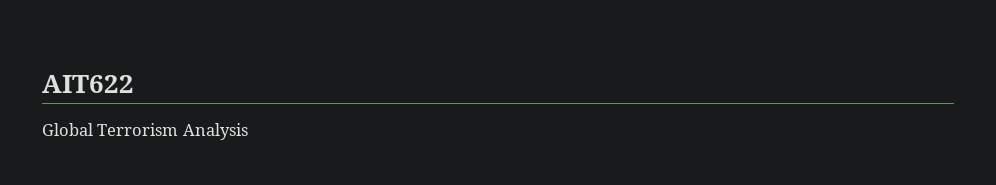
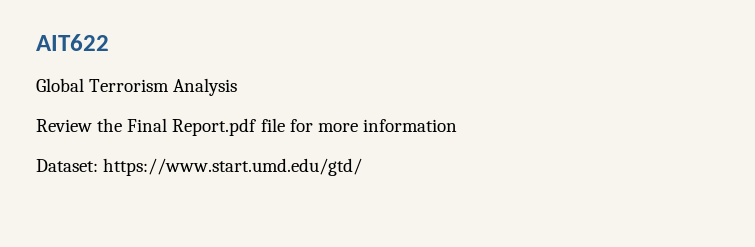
+ Review the Final Report.pdf file for more information
+ Dataset: https://www.start.umd.edu/gtd/

